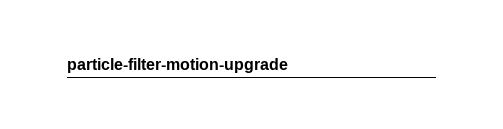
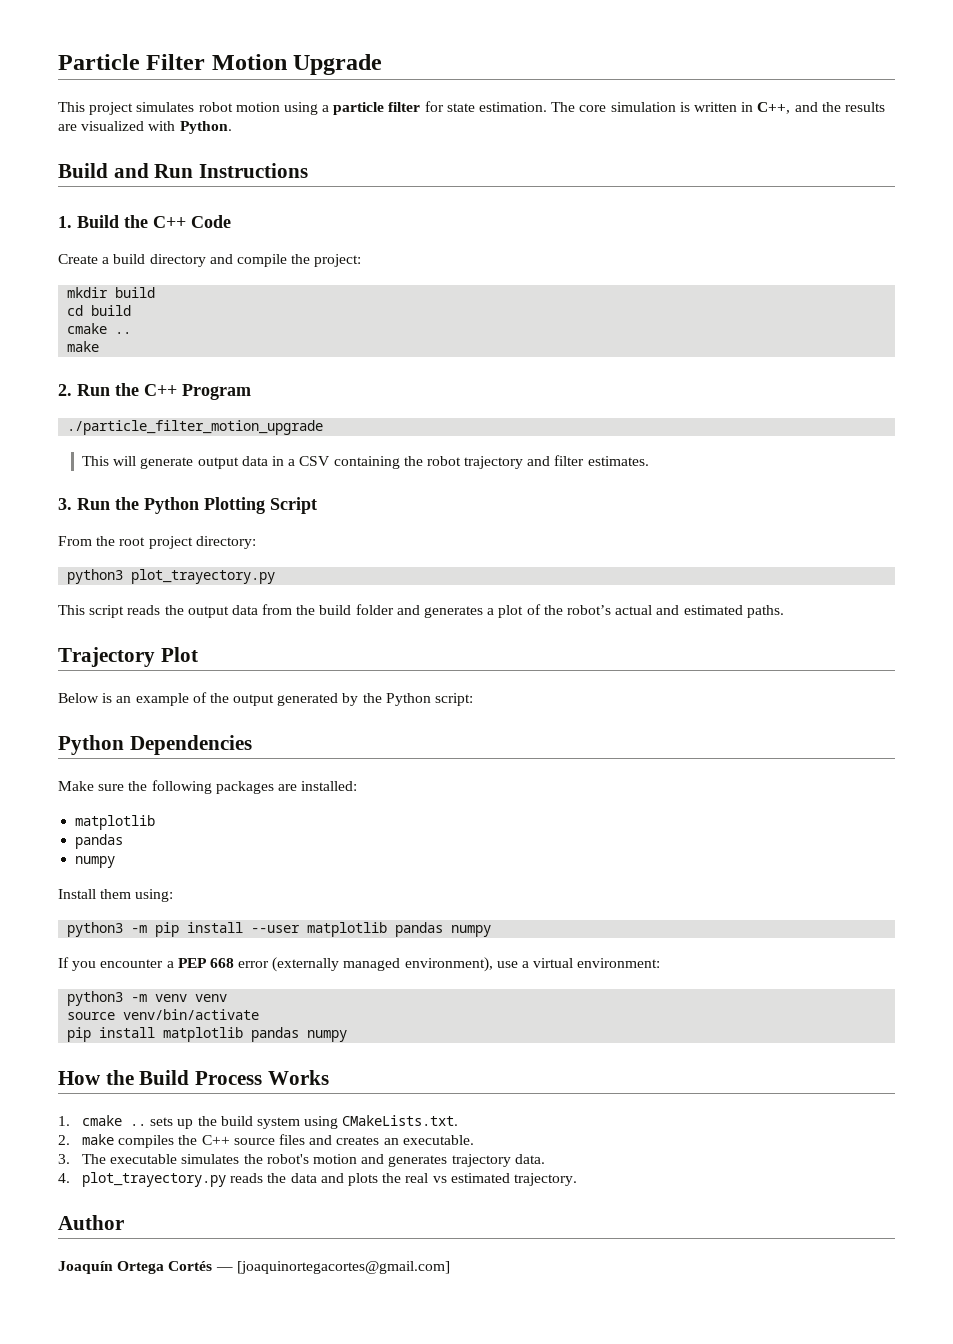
- particle-filter-motion-upgrade
+ Particle Filter Motion Upgrade
+ This project simulates robot motion using a particle filter for state estimation. The core simulation is written in C++, and the results are visualized with Python.
+ Build and Run Instructions
+ 1. Build the C++ Code
+ Create a build directory and compile the project:
+ mkdir build
+ cd build
+ cmake ..
+ make
+ 2. Run the C++ Program
+ ./particle_filter_motion_upgrade
+ This will generate output data in a CSV containing the robot trajectory and filter estimates.
+ 3. Run the Python Plotting Script
+ From the root project directory:
+ python3 plot_trayectory.py
+ This script reads the output data from the build folder and generates a plot of the robot’s actual and estimated paths.
+ Trajectory Plot
+ Below is an example of the output generated by the Python script:
+ Python Dependencies
+ Make sure the following packages are installed:
+ matplotlib
+ pandas
+ numpy
+ Install them using:
+ python3 -m pip install --user matplotlib pandas numpy
+ If you encounter a PEP 668 error (externally managed environment), use a virtual environment:
+ python3 -m venv venv
+ source venv/bin/activate
+ pip install matplotlib pandas numpy
+ How the Build Process Works
+ 1. cmake .. sets up the build system using CMakeLists.txt.
+ 2. make compiles the C++ source files and creates an executable.
+ 3. The executable simulates the robot's motion and generates trajectory data.
+ 4. plot_trayectory.py reads the data and plots the real vs estimated trajectory.
+ Author
+ Joaquín Ortega Cortés — [joaquinortegacortes@gmail.com]

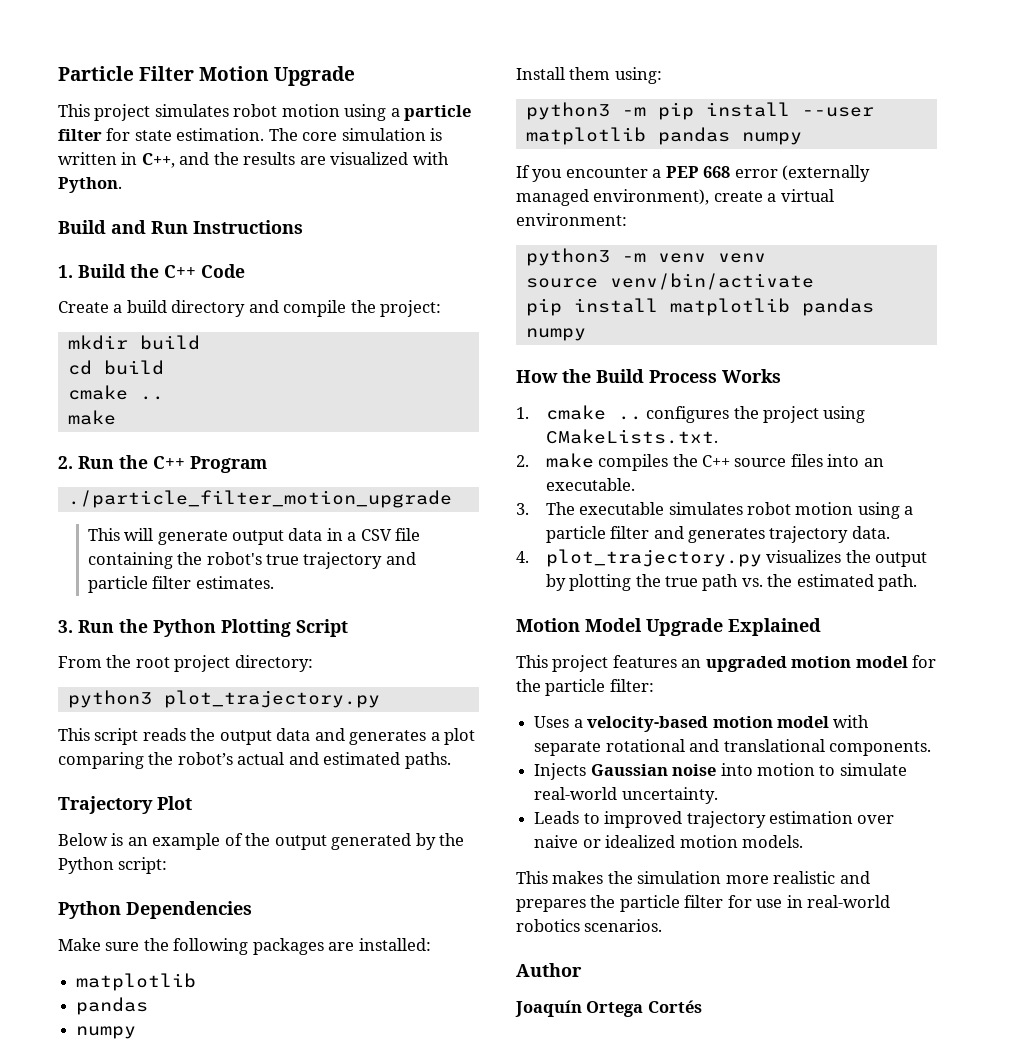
- This will generate output data in a CSV containing the robot trajectory and filter estimates.
+ This will generate output data in a CSV file containing the robot's true trajectory and particle filter estimates.
- python3 plot_trayectory.py
+ python3 plot_trajectory.py
- This script reads the output data from the build folder and generates a plot of the robot’s actual and estimated paths.
+ This script reads the output data and generates a plot comparing the robot’s actual and estimated paths.
- If you encounter a PEP 668 error (externally managed environment), use a virtual environment:
+ If you encounter a PEP 668 error (externally managed environment), create a virtual environment:
- 1. cmake .. sets up the build system using CMakeLists.txt.
+ 1. cmake .. configures the project using CMakeLists.txt.
- 2. make compiles the C++ source files and creates an executable.
+ 2. make compiles the C++ source files into an executable.
- 3. The executable simulates the robot's motion and generates trajectory data.
+ 3. The executable simulates robot motion using a particle filter and generates trajectory data.
- 4. plot_trayectory.py reads the data and plots the real vs estimated trajectory.
+ 4. plot_trajectory.py visualizes the output by plotting the true path vs. the estimated path.
+ Motion Model Upgrade Explained
+ This project features an upgraded motion model for the particle filter:
+ Uses a velocity-based motion model with separate rotational and translational components.
+ Injects Gaussian noise into motion to simulate real-world uncertainty.
+ Leads to improved trajectory estimation over naive or idealized motion models.
+ This makes the simulation more realistic and prepares the particle filter for use in real-world robotics scenarios.
- Joaquín Ortega Cortés — [joaquinortegacortes@gmail.com]
+ Joaquín Ortega Cortés

